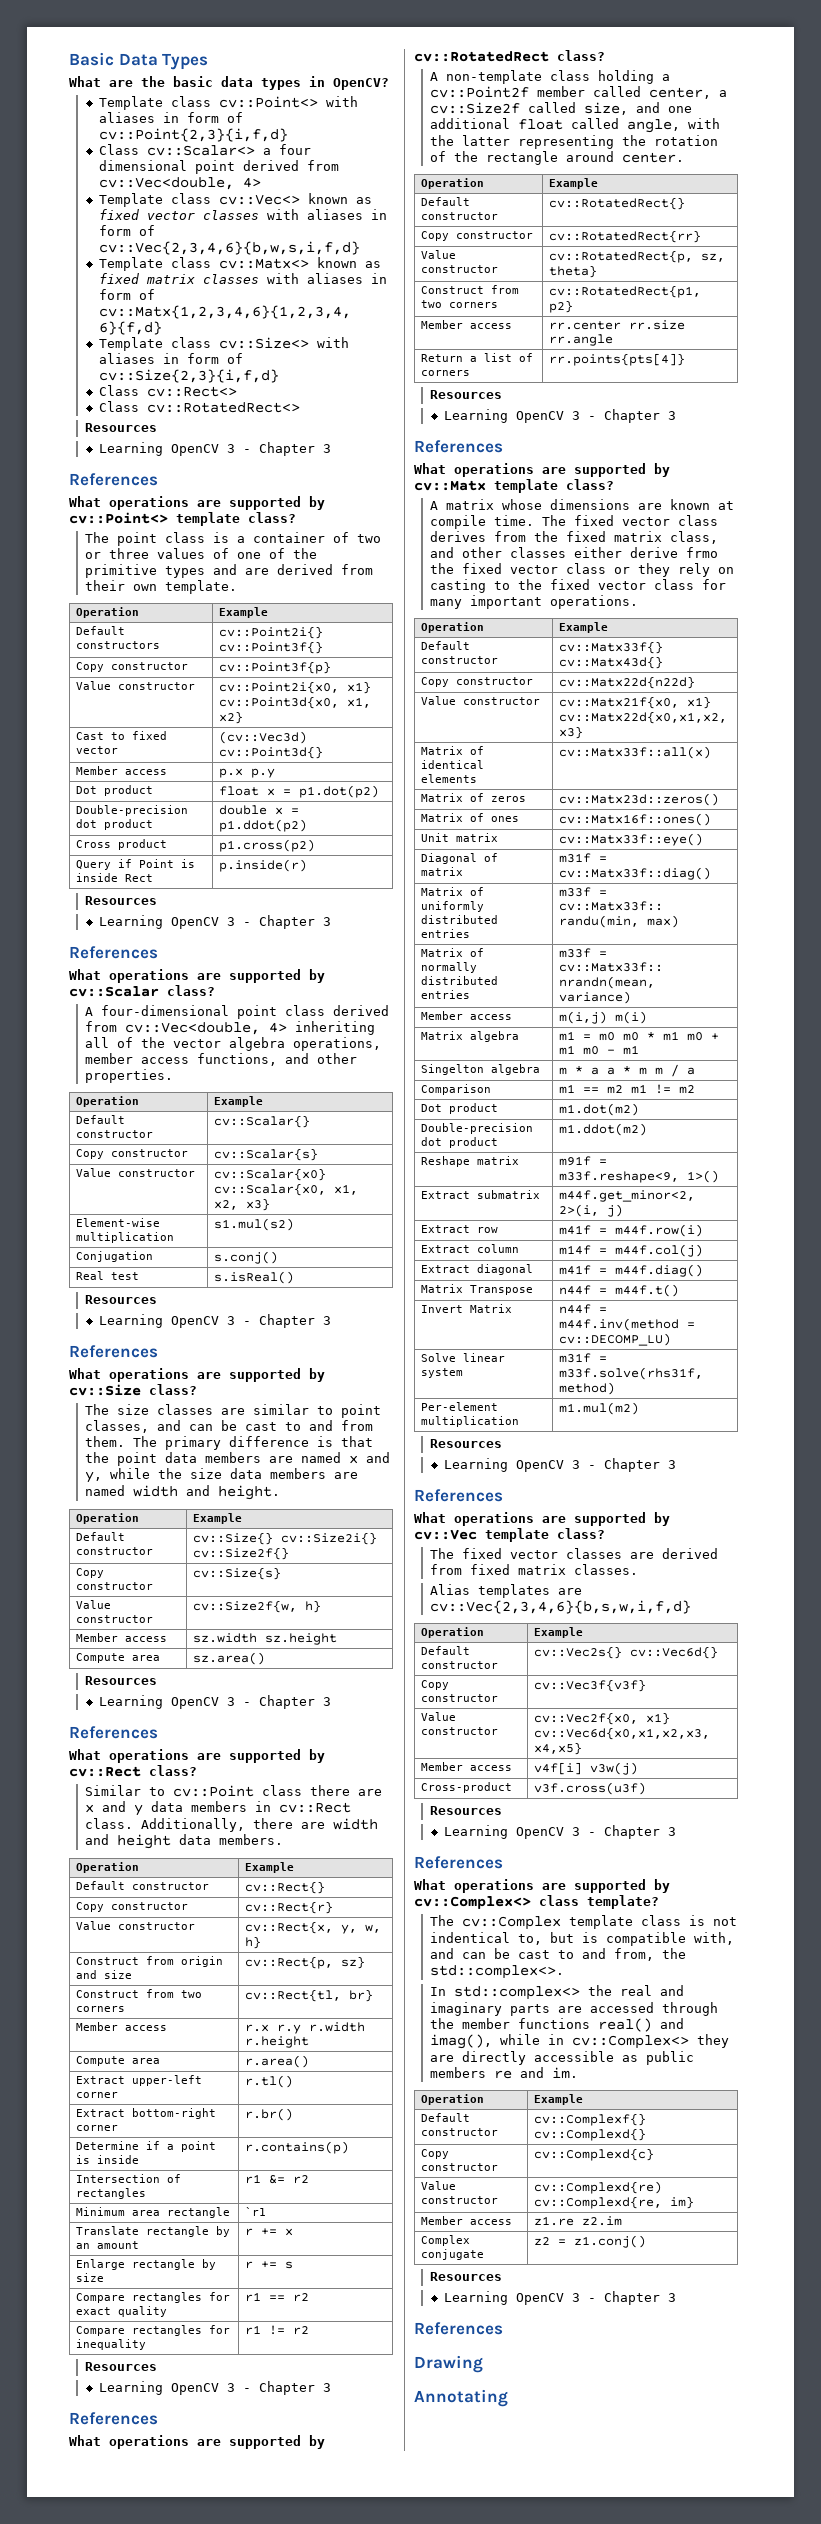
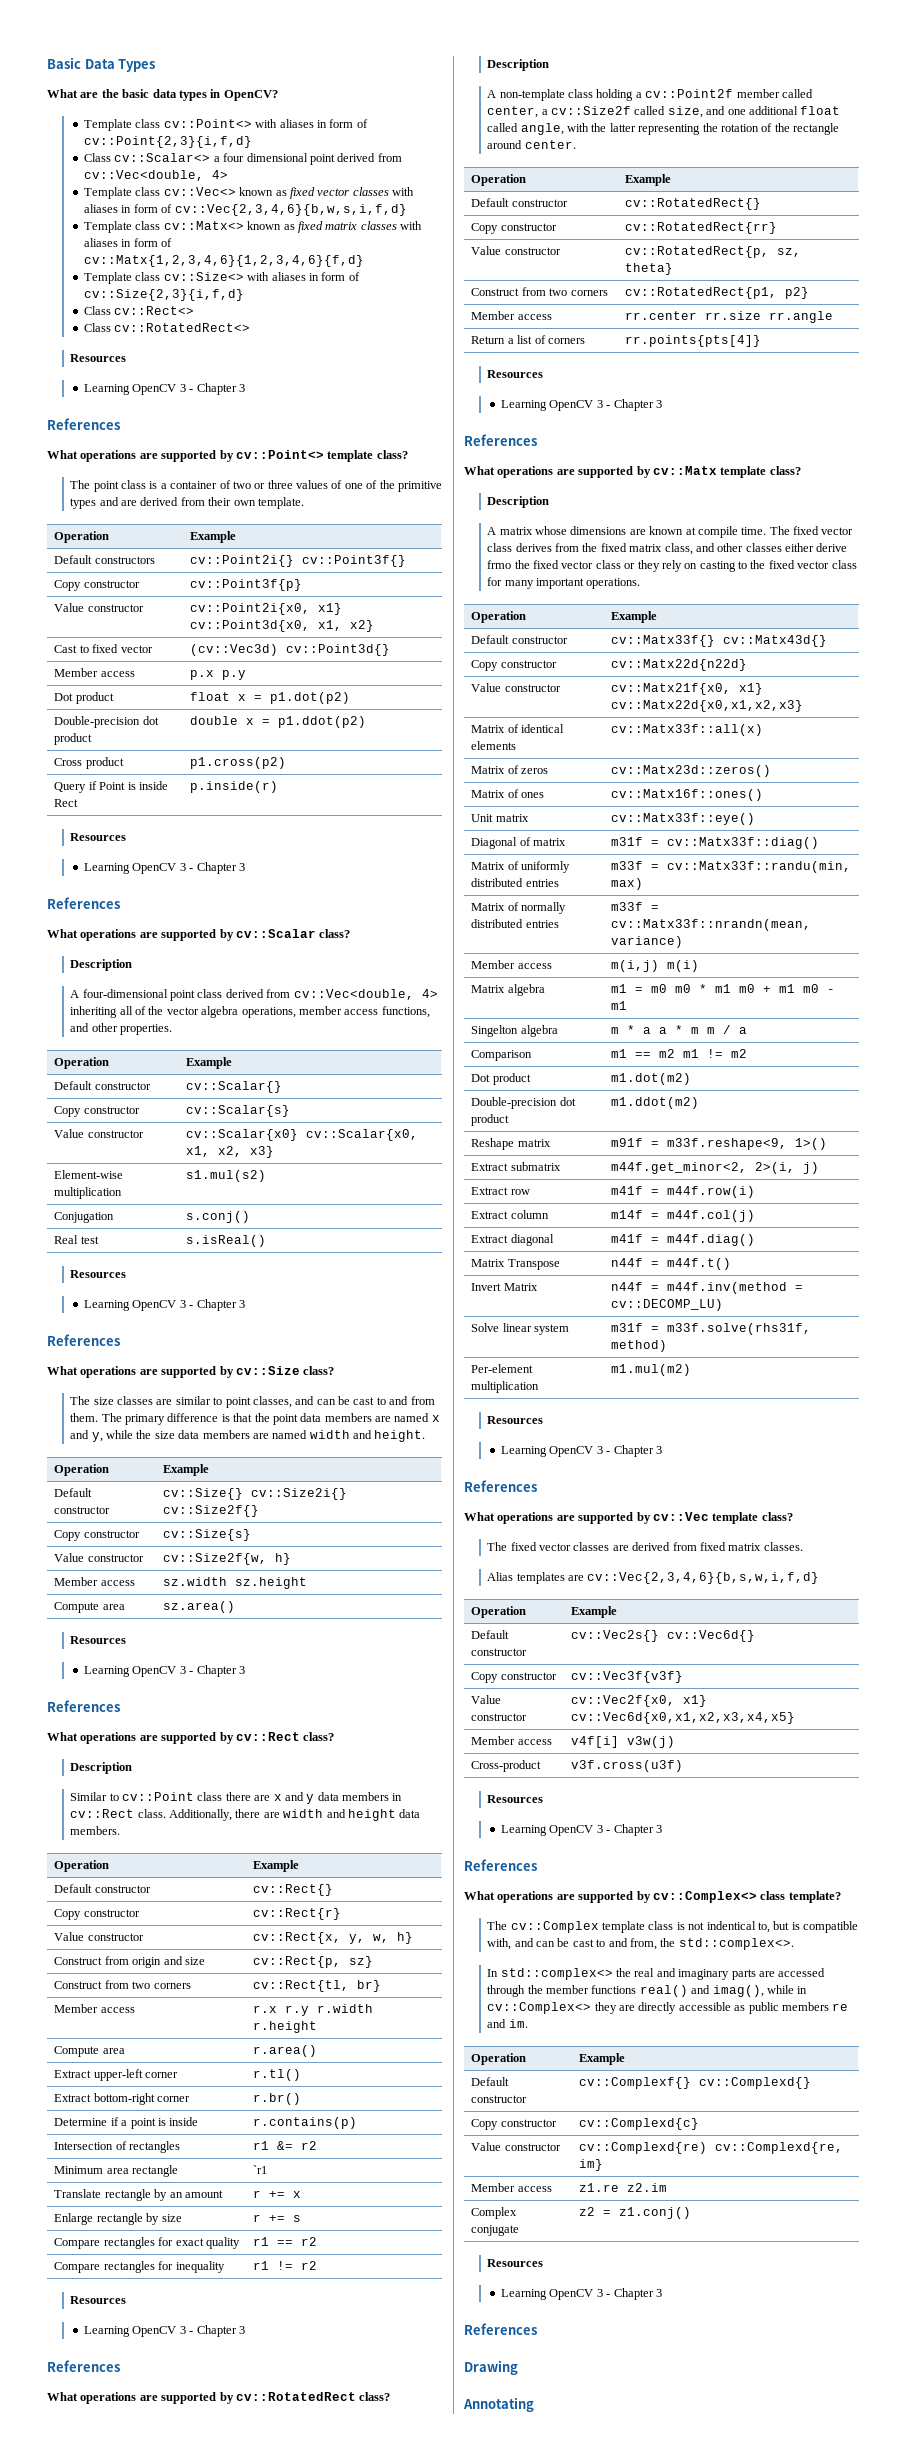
  What operations are supported by cv::Scalar class?
+ Description
  What operations are supported by cv::Rect class?
+ Description
  What operations are supported by cv::RotatedRect class?
+ Description
  What operations are supported by cv::Matx template class?
+ Description

